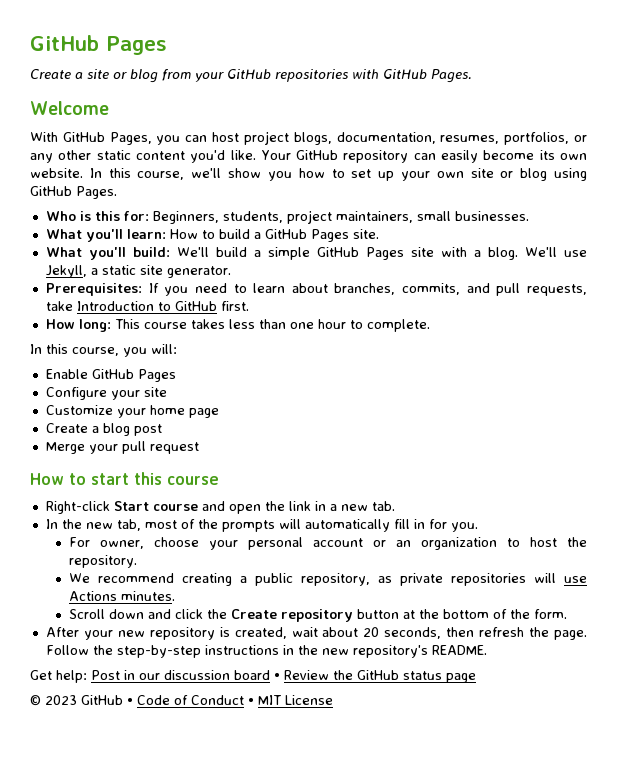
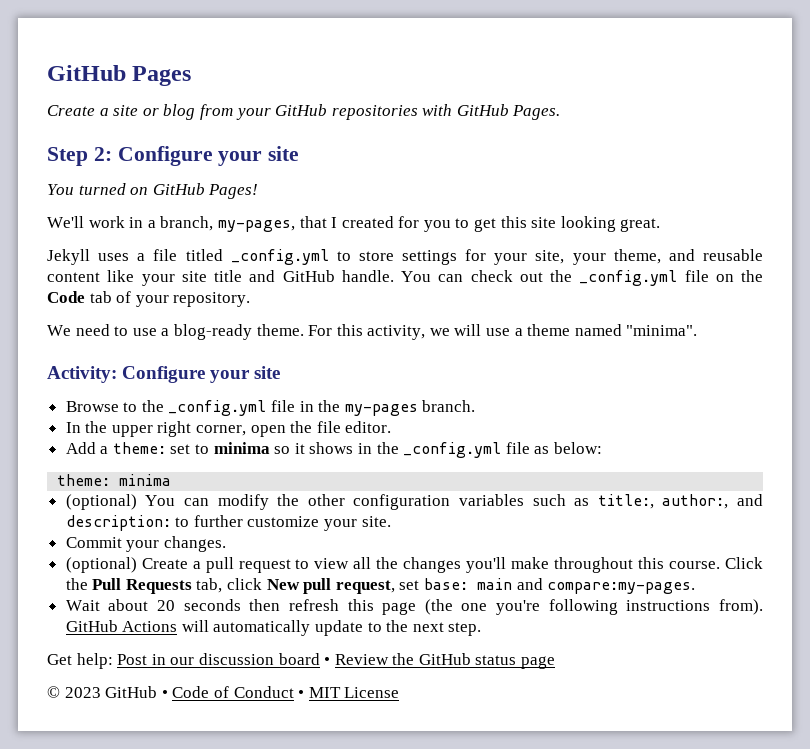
- Welcome
- With GitHub Pages, you can host project blogs, documentation, resumes, portfolios, or any other static content you'd like. Your GitHub repository can easily become its own website. In this course, we'll show you how to set up your own site or blog using GitHub Pages.
- Who is this for: Beginners, students, project maintainers, small businesses.
- What you'll learn: How to build a GitHub Pages site.
- What you'll build: We'll build a simple GitHub Pages site with a blog. We'll use Jekyll, a static site generator.
- Prerequisites: If you need to learn about branches, commits, and pull requests, take Introduction to GitHub first.
- How long: This course takes less than one hour to complete.
- In this course, you will:
- Enable GitHub Pages
- Configure your site
- Customize your home page
- Create a blog post
- Merge your pull request
- How to start this course
- Right-click Start course and open the link in a new tab.
- In the new tab, most of the prompts will automatically fill in for you.
- For owner, choose your personal account or an organization to host the repository.
- We recommend creating a public repository, as private repositories will use Actions minutes.
- Scroll down and click the Create repository button at the bottom of the form.
- After your new repository is created, wait about 20 seconds, then refresh the page. Follow the step-by-step instructions in the new repository's README.
+ Step 2: Configure your site
+ You turned on GitHub Pages!
+ We'll work in a branch, my-pages, that I created for you to get this site looking great.
+ Jekyll uses a file titled _config.yml to store settings for your site, your theme, and reusable content like your site title and GitHub handle. You can check out the _config.yml file on the Code tab of your repository.
+ We need to use a blog-ready theme. For this activity, we will use a theme named "minima".
+ Activity: Configure your site
+ Browse to the _config.yml file in the my-pages branch.
+ In the upper right corner, open the file editor.
+ Add a theme: set to minima so it shows in the _config.yml file as below:
+ theme: minima
+ (optional) You can modify the other configuration variables such as title:, author:, and description: to further customize your site.
+ Commit your changes.
+ (optional) Create a pull request to view all the changes you'll make throughout this course. Click the Pull Requests tab, click New pull request, set base: main and compare:my-pages.
+ Wait about 20 seconds then refresh this page (the one you're following instructions from). GitHub Actions will automatically update to the next step.

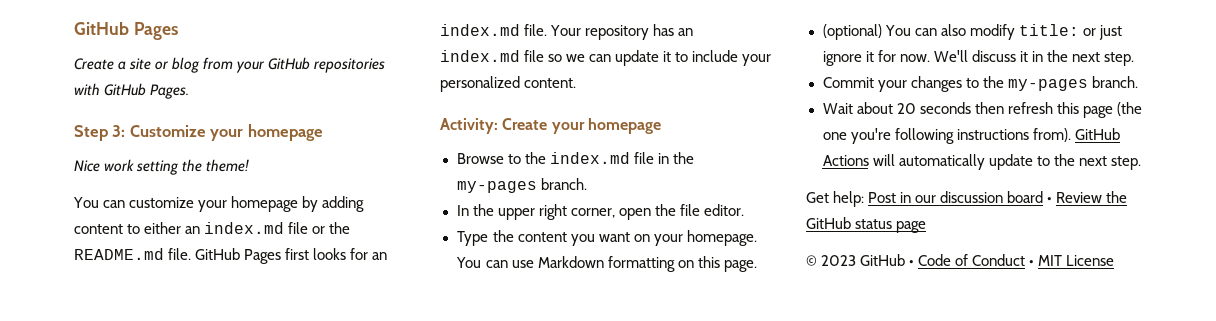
- Step 2: Configure your site
- You turned on GitHub Pages!
- We'll work in a branch, my-pages, that I created for you to get this site looking great.
- Jekyll uses a file titled _config.yml to store settings for your site, your theme, and reusable content like your site title and GitHub handle. You can check out the _config.yml file on the Code tab of your repository.
- We need to use a blog-ready theme. For this activity, we will use a theme named "minima".
- Activity: Configure your site
+ Step 3: Customize your homepage
+ Nice work setting the theme!
+ You can customize your homepage by adding content to either an index.md file or the README.md file. GitHub Pages first looks for an index.md file. Your repository has an index.md file so we can update it to include your personalized content.
+ Activity: Create your homepage
- Browse to the _config.yml file in the my-pages branch.
+ Browse to the index.md file in the my-pages branch.
- Add a theme: set to minima so it shows in the _config.yml file as below:
- theme: minima
- (optional) You can modify the other configuration variables such as title:, author:, and description: to further customize your site.
- Commit your changes.
- (optional) Create a pull request to view all the changes you'll make throughout this course. Click the Pull Requests tab, click New pull request, set base: main and compare:my-pages.
+ Type the content you want on your homepage. You can use Markdown formatting on this page.
+ (optional) You can also modify title: or just ignore it for now. We'll discuss it in the next step.
+ Commit your changes to the my-pages branch.

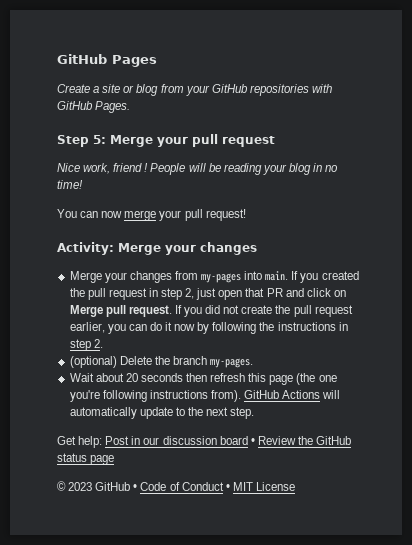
- Step 3: Customize your homepage
- Nice work setting the theme!
- You can customize your homepage by adding content to either an index.md file or the README.md file. GitHub Pages first looks for an index.md file. Your repository has an index.md file so we can update it to include your personalized content.
- Activity: Create your homepage
- Browse to the index.md file in the my-pages branch.
- In the upper right corner, open the file editor.
- Type the content you want on your homepage. You can use Markdown formatting on this page.
- (optional) You can also modify title: or just ignore it for now. We'll discuss it in the next step.
- Commit your changes to the my-pages branch.
+ Step 5: Merge your pull request
+ Nice work, friend ! People will be reading your blog in no time!
+ You can now merge your pull request!
+ Activity: Merge your changes
+ Merge your changes from my-pages into main. If you created the pull request in step 2, just open that PR and click on Merge pull request. If you did not create the pull request earlier, you can do it now by following the instructions in step 2.
+ (optional) Delete the branch my-pages.

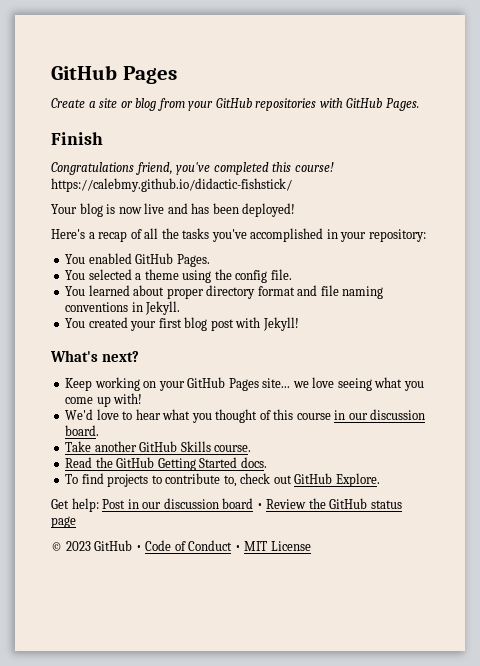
- Step 5: Merge your pull request
- Nice work, friend ! People will be reading your blog in no time!
- You can now merge your pull request!
- Activity: Merge your changes
- Merge your changes from my-pages into main. If you created the pull request in step 2, just open that PR and click on Merge pull request. If you did not create the pull request earlier, you can do it now by following the instructions in step 2.
- (optional) Delete the branch my-pages.
- Wait about 20 seconds then refresh this page (the one you're following instructions from). GitHub Actions will automatically update to the next step.
+ Finish
+ Congratulations friend, you've completed this course! https://calebmy.github.io/didactic-fishstick/
+ Your blog is now live and has been deployed!
+ Here's a recap of all the tasks you've accomplished in your repository:
+ You enabled GitHub Pages.
+ You selected a theme using the config file.
+ You learned about proper directory format and file naming conventions in Jekyll.
+ You created your first blog post with Jekyll!
+ What's next?
+ Keep working on your GitHub Pages site... we love seeing what you come up with!
+ We'd love to hear what you thought of this course in our discussion board.
+ Take another GitHub Skills course.
+ Read the GitHub Getting Started docs.
+ To find projects to contribute to, check out GitHub Explore.

